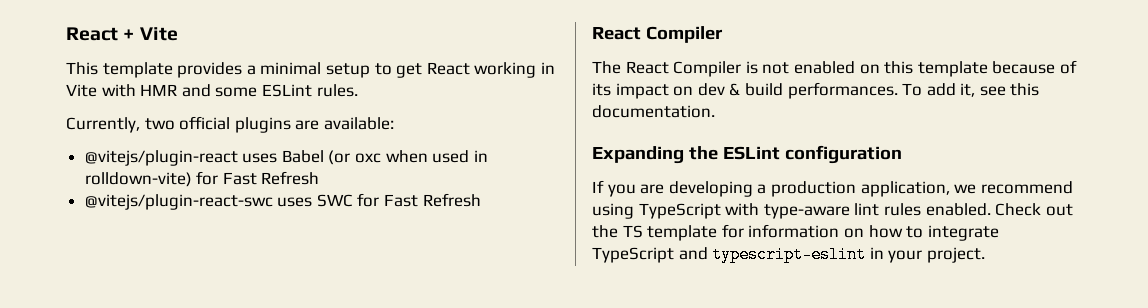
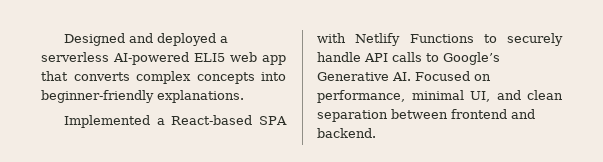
- React + Vite
- This template provides a minimal setup to get React working in Vite with HMR and some ESLint rules.
- Currently, two official plugins are available:
- @vitejs/plugin-react uses Babel (or oxc when used in rolldown-vite) for Fast Refresh
- @vitejs/plugin-react-swc uses SWC for Fast Refresh
- React Compiler
- The React Compiler is not enabled on this template because of its impact on dev & build performances. To add it, see this documentation.
- Expanding the ESLint configuration
- If you are developing a production application, we recommend using TypeScript with type-aware lint rules enabled. Check out the TS template for information on how to integrate TypeScript and typescript-eslint in your project.
+ Designed and deployed a serverless AI-powered ELI5 web app that converts complex concepts into beginner-friendly explanations.
+ Implemented a React-based SPA with Netlify Functions to securely handle API calls to Google’s Generative AI. Focused on performance, minimal UI, and clean separation between frontend and backend.

